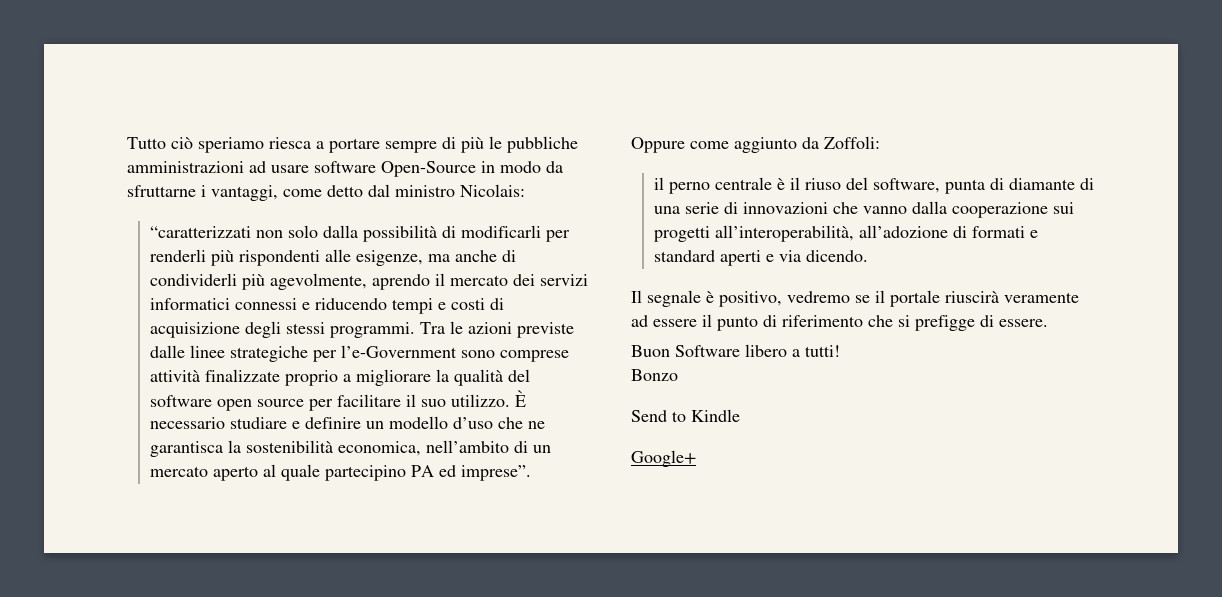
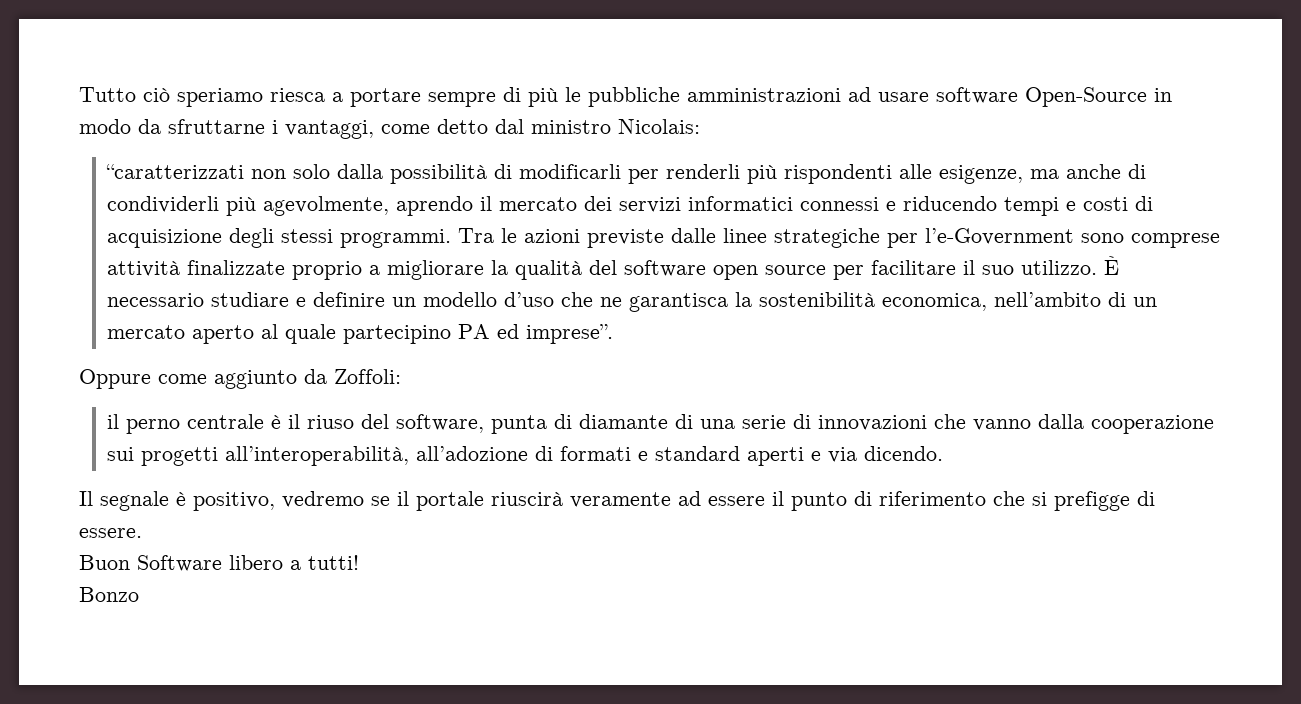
- Send to Kindle
- Google+

